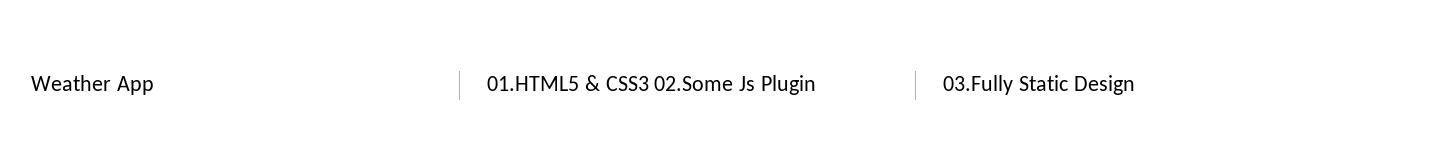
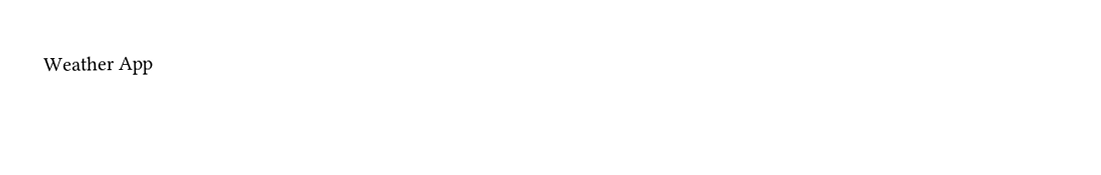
- 01.HTML5 & CSS3 02.Some Js Plugin 03.Fully Static Design

